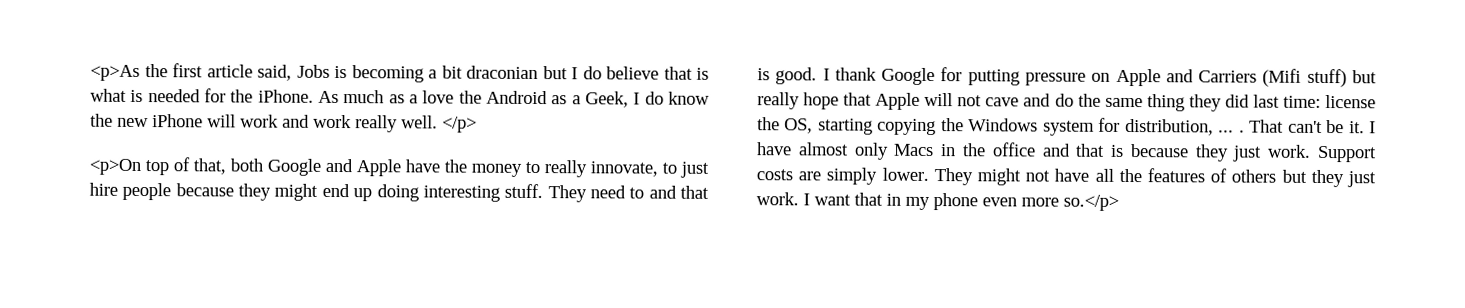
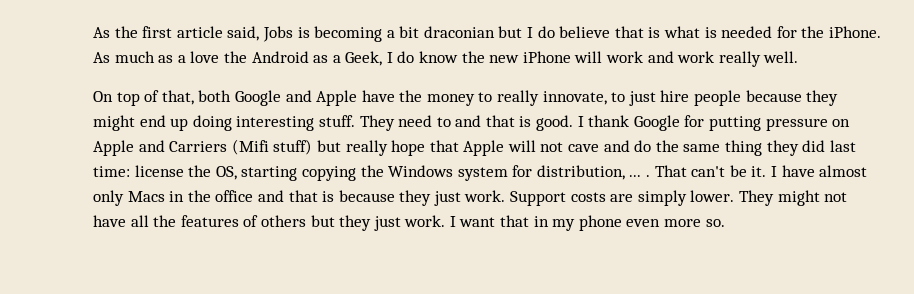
- <p>As the first article said, Jobs is becoming a bit draconian but I do believe that is what is needed for the iPhone.
+ As the first article said, Jobs is becoming a bit draconian but I do believe that is what is needed for the iPhone.
- As much as a love the Android as a Geek, I do know the new iPhone will work and work really well. </p>
- <p>On top of that, both Google and Apple have the money to really innovate, to just hire people because they might end up doing interesting stuff.
+ As much as a love the Android as a Geek, I do know the new iPhone will work and work really well.
+ On top of that, both Google and Apple have the money to really innovate, to just hire people because they might end up doing interesting stuff.
- I want that in my phone even more so.</p>
+ I want that in my phone even more so.

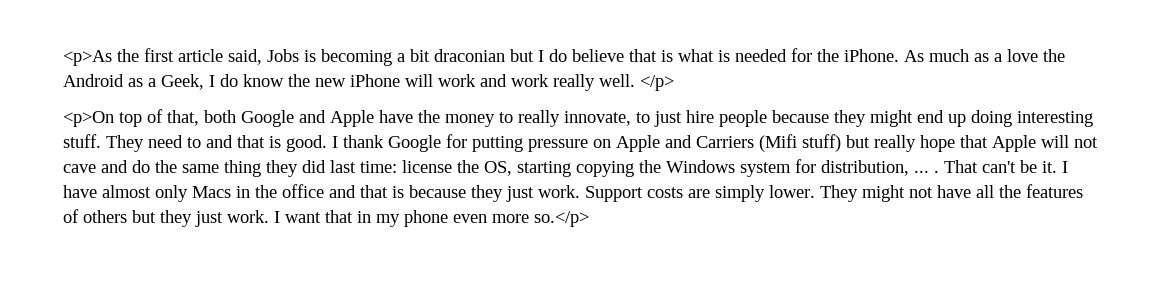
- As the first article said, Jobs is becoming a bit draconian but I do believe that is what is needed for the iPhone.
+ <p>As the first article said, Jobs is becoming a bit draconian but I do believe that is what is needed for the iPhone.
- As much as a love the Android as a Geek, I do know the new iPhone will work and work really well.
- On top of that, both Google and Apple have the money to really innovate, to just hire people because they might end up doing interesting stuff.
+ As much as a love the Android as a Geek, I do know the new iPhone will work and work really well. </p>
+ <p>On top of that, both Google and Apple have the money to really innovate, to just hire people because they might end up doing interesting stuff.
- I want that in my phone even more so.
+ I want that in my phone even more so.</p>

